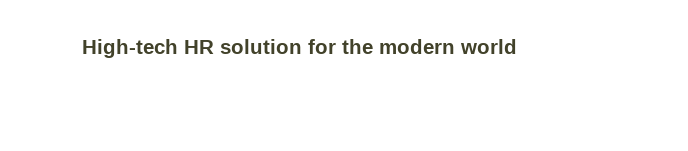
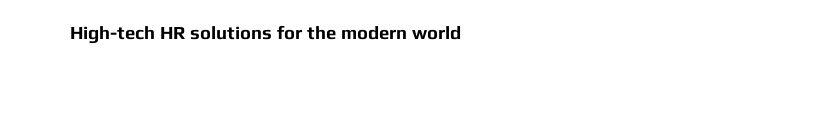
- High-tech HR solution for the modern world
+ High-tech HR solutions for the modern world

